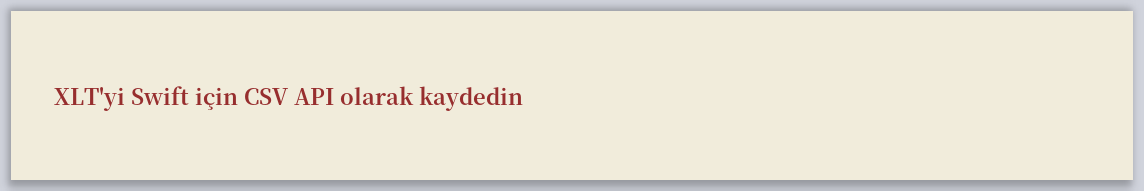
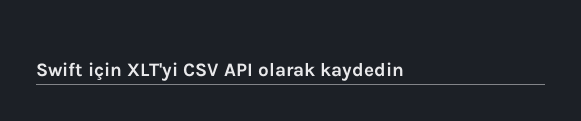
- XLT'yi Swift için CSV API olarak kaydedin
+ Swift için XLT'yi CSV API olarak kaydedin

